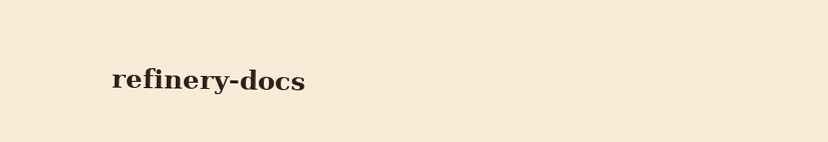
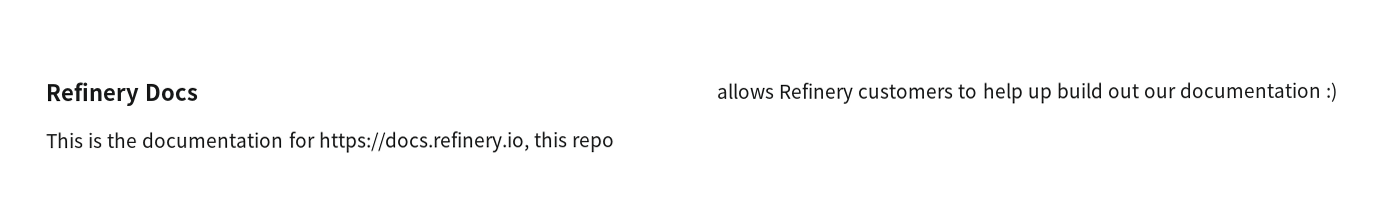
- refinery-docs
+ Refinery Docs
+ This is the documentation for https://docs.refinery.io, this repo allows Refinery customers to help up build out our documentation :)

